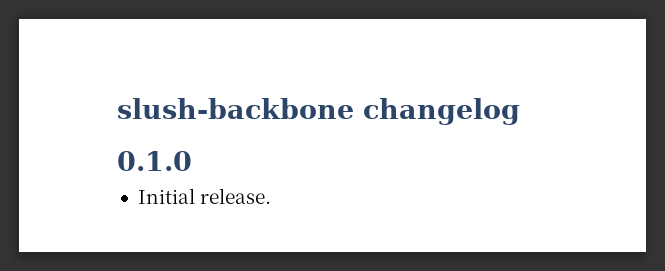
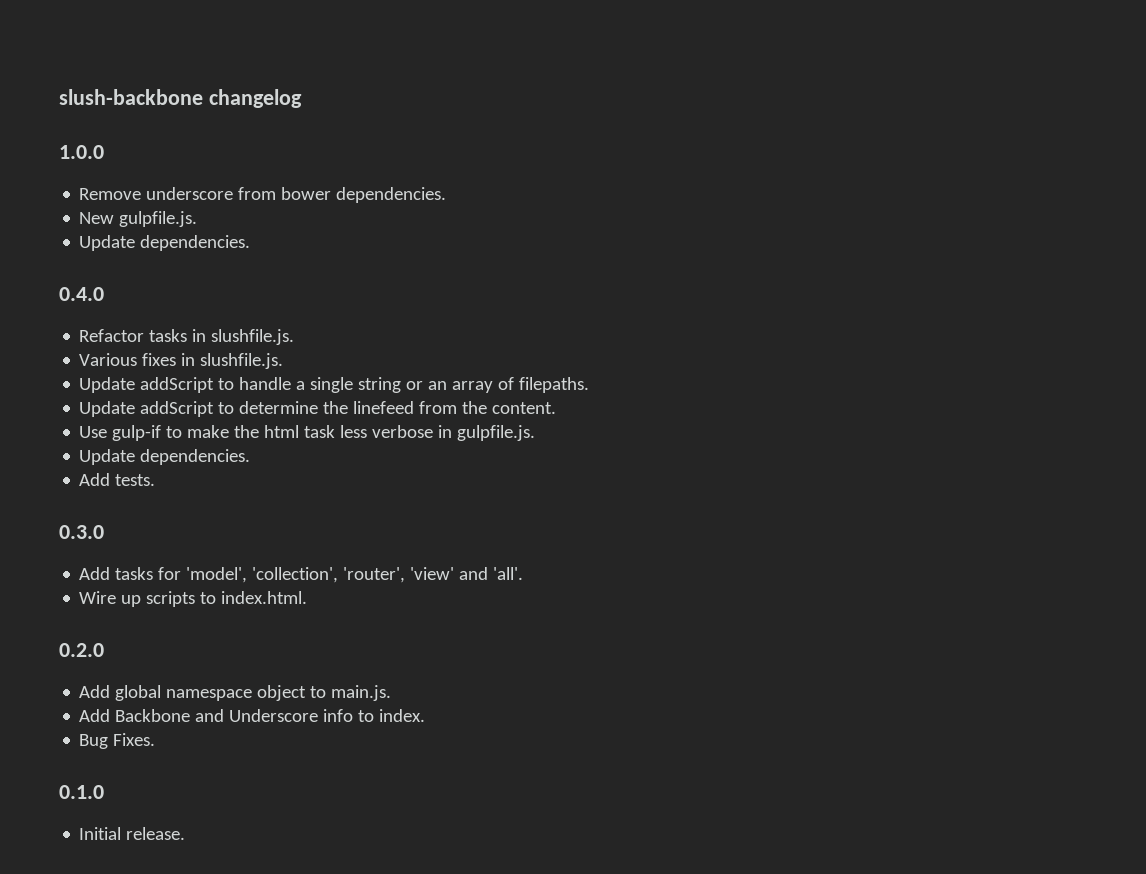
+ 1.0.0
+ Remove underscore from bower dependencies.
+ New gulpfile.js.
+ Update dependencies.
+ 0.4.0
+ Refactor tasks in slushfile.js.
+ Various fixes in slushfile.js.
+ Update addScript to handle a single string or an array of filepaths.
+ Update addScript to determine the linefeed from the content.
+ Use gulp-if to make the html task less verbose in gulpfile.js.
+ Update dependencies.
+ Add tests.
+ 0.3.0
+ Add tasks for 'model', 'collection', 'router', 'view' and 'all'.
+ Wire up scripts to index.html.
+ 0.2.0
+ Add global namespace object to main.js.
+ Add Backbone and Underscore info to index.
+ Bug Fixes.

